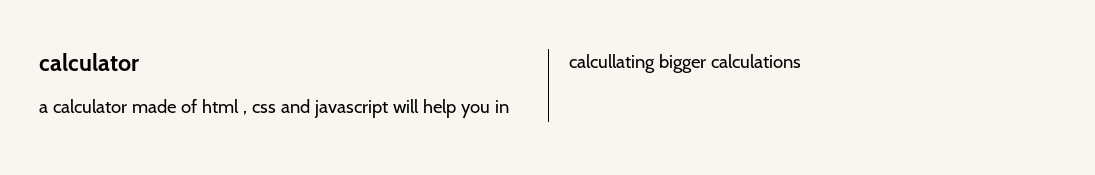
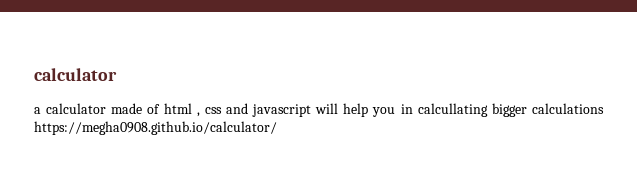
- a calculator made of html , css and javascript will help you in calcullating bigger calculations
+ a calculator made of html , css and javascript will help you in calcullating bigger calculations https://megha0908.github.io/calculator/

